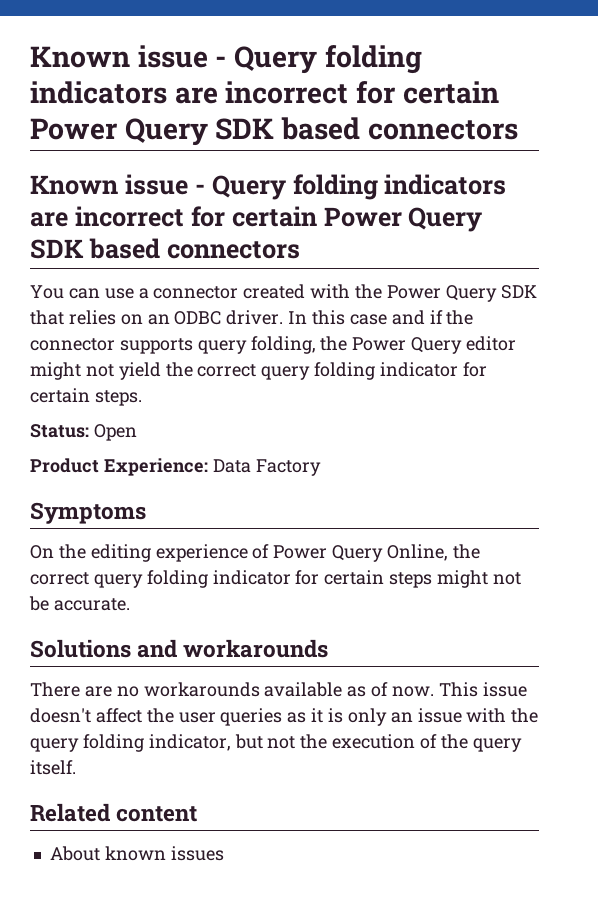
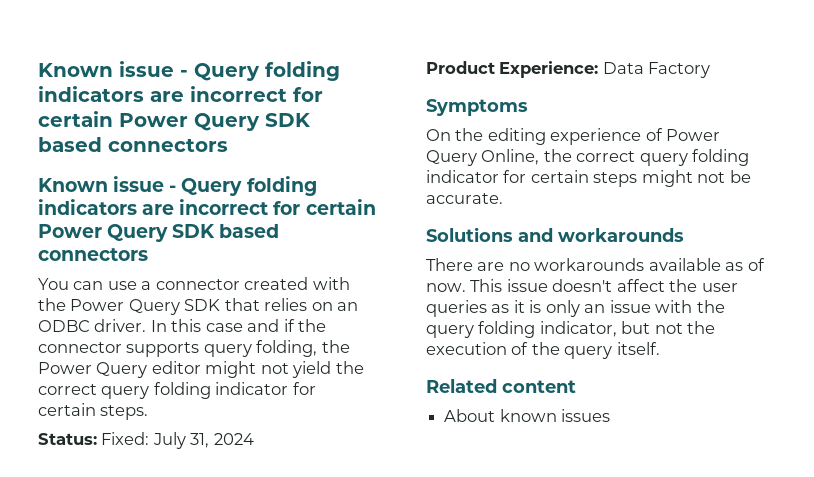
- Status: Open
+ Status: Fixed: July 31, 2024

